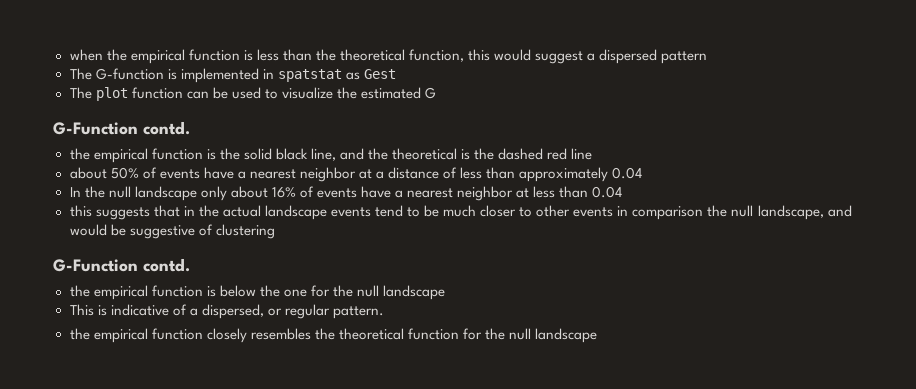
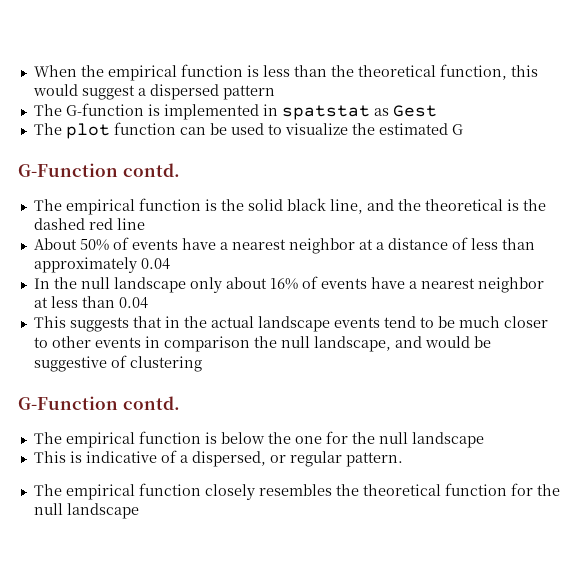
- when the empirical function is less than the theoretical function, this would suggest a dispersed pattern
+ When the empirical function is less than the theoretical function, this would suggest a dispersed pattern
- the empirical function is the solid black line, and the theoretical is the dashed red line
+ The empirical function is the solid black line, and the theoretical is the dashed red line
- about 50% of events have a nearest neighbor at a distance of less than approximately 0.04
+ About 50% of events have a nearest neighbor at a distance of less than approximately 0.04
- this suggests that in the actual landscape events tend to be much closer to other events in comparison the null landscape, and would be suggestive of clustering
+ This suggests that in the actual landscape events tend to be much closer to other events in comparison the null landscape, and would be suggestive of clustering
- the empirical function is below the one for the null landscape
+ The empirical function is below the one for the null landscape
- the empirical function closely resembles the theoretical function for the null landscape
+ The empirical function closely resembles the theoretical function for the null landscape

